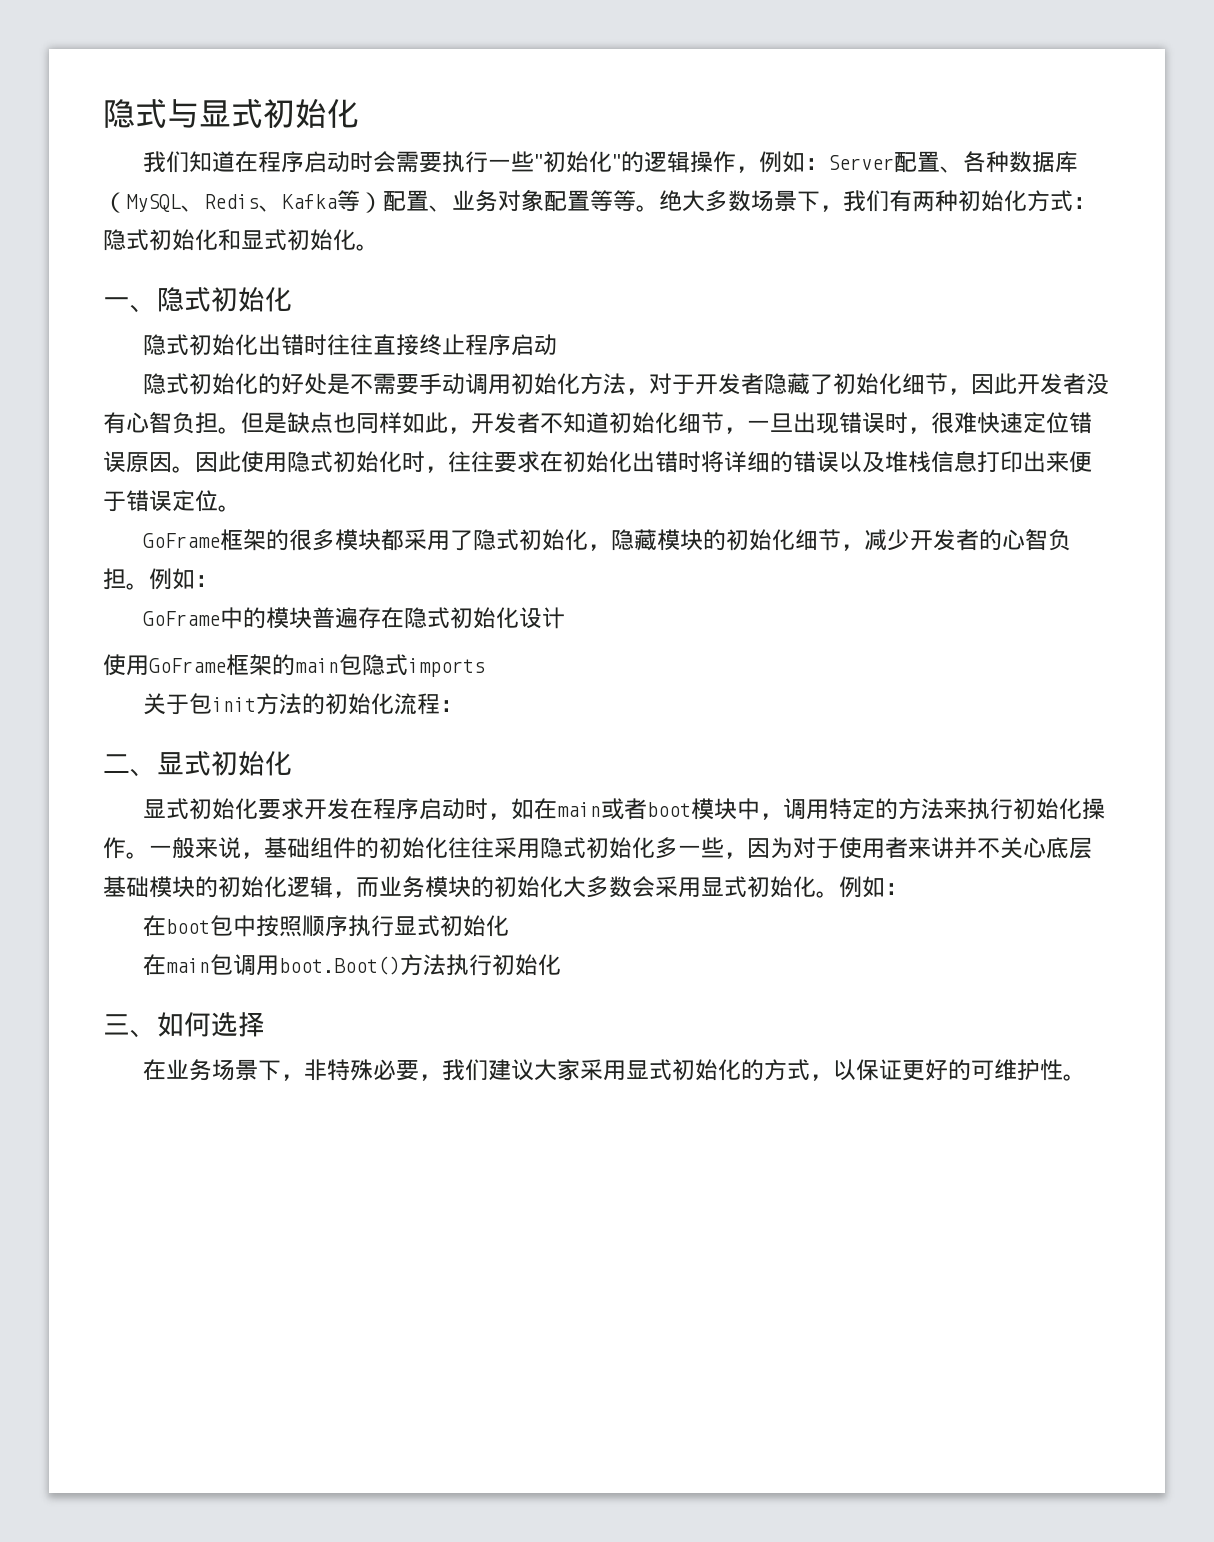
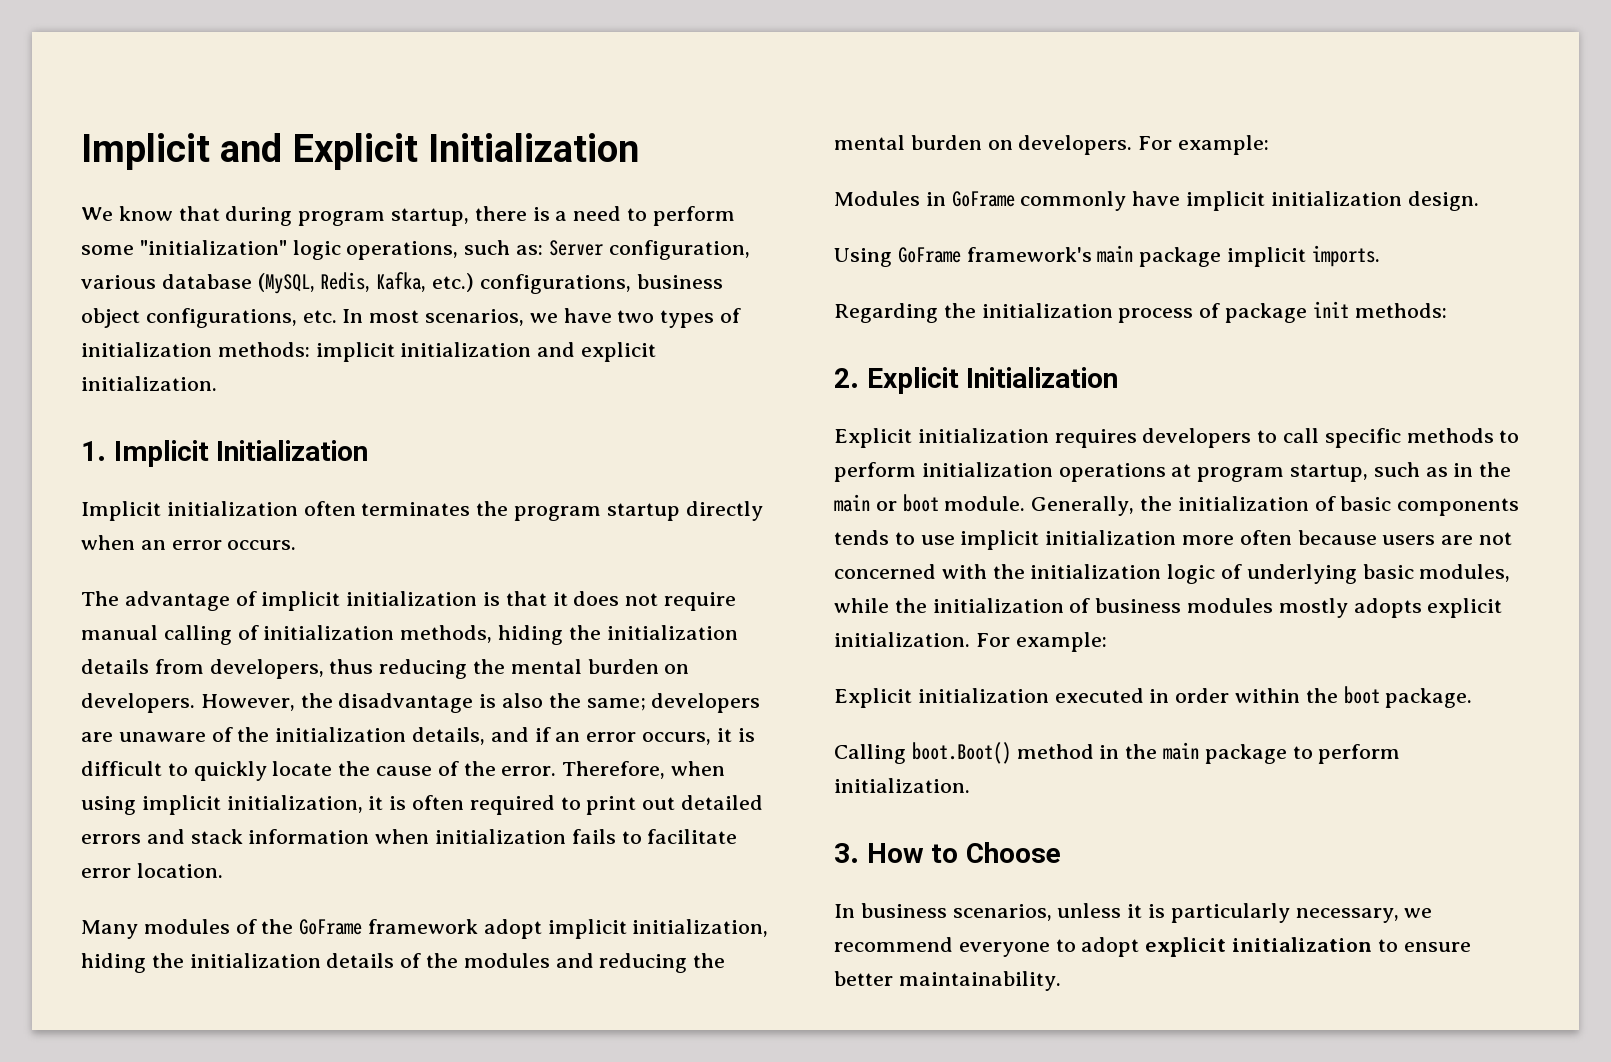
- 隐式与显式初始化
- 我们知道在程序启动时会需要执行一些"初始化"的逻辑操作，例如：Server配置、各种数据库（MySQL、Redis、Kafka等）配置、业务对象配置等等。绝大多数场景下，我们有两种初始化方式：隐式初始化和显式初始化。
- 一、隐式初始化
- 隐式初始化出错时往往直接终止程序启动
- 隐式初始化的好处是不需要手动调用初始化方法，对于开发者隐藏了初始化细节，因此开发者没有心智负担。但是缺点也同样如此，开发者不知道初始化细节，一旦出现错误时，很难快速定位错误原因。因此使用隐式初始化时，往往要求在初始化出错时将详细的错误以及堆栈信息打印出来便于错误定位。
- GoFrame框架的很多模块都采用了隐式初始化，隐藏模块的初始化细节，减少开发者的心智负担。例如：
- GoFrame中的模块普遍存在隐式初始化设计
- 使用GoFrame框架的main包隐式imports
- 关于包init方法的初始化流程：
- 二、显式初始化
- 显式初始化要求开发在程序启动时，如在main或者boot模块中，调用特定的方法来执行初始化操作。一般来说，基础组件的初始化往往采用隐式初始化多一些，因为对于使用者来讲并不关心底层基础模块的初始化逻辑，而业务模块的初始化大多数会采用显式初始化。例如：
- 在boot包中按照顺序执行显式初始化
- 在main包调用boot.Boot()方法执行初始化
- 三、如何选择
- 在业务场景下，非特殊必要，我们建议大家采用显式初始化的方式，以保证更好的可维护性。
+ Implicit and Explicit Initialization
+ We know that during program startup, there is a need to perform some "initialization" logic operations, such as: Server configuration, various database (MySQL, Redis, Kafka, etc.) configurations, business object configurations, etc. In most scenarios, we have two types of initialization methods: implicit initialization and explicit initialization.
+ 1. Implicit Initialization
+ Implicit initialization often terminates the program startup directly when an error occurs.
+ The advantage of implicit initialization is that it does not require manual calling of initialization methods, hiding the initialization details from developers, thus reducing the mental burden on developers. However, the disadvantage is also the same; developers are unaware of the initialization details, and if an error occurs, it is difficult to quickly locate the cause of the error. Therefore, when using implicit initialization, it is often required to print out detailed errors and stack information when initialization fails to facilitate error location.
+ Many modules of the GoFrame framework adopt implicit initialization, hiding the initialization details of the modules and reducing the mental burden on developers. For example:
+ Modules in GoFrame commonly have implicit initialization design.
+ Using GoFrame framework's main package implicit imports.
+ Regarding the initialization process of package init methods:
+ 2. Explicit Initialization
+ Explicit initialization requires developers to call specific methods to perform initialization operations at program startup, such as in the main or boot module. Generally, the initialization of basic components tends to use implicit initialization more often because users are not concerned with the initialization logic of underlying basic modules, while the initialization of business modules mostly adopts explicit initialization. For example:
+ Explicit initialization executed in order within the boot package.
+ Calling boot.Boot() method in the main package to perform initialization.
+ 3. How to Choose
+ In business scenarios, unless it is particularly necessary, we recommend everyone to adopt explicit initialization to ensure better maintainability.

